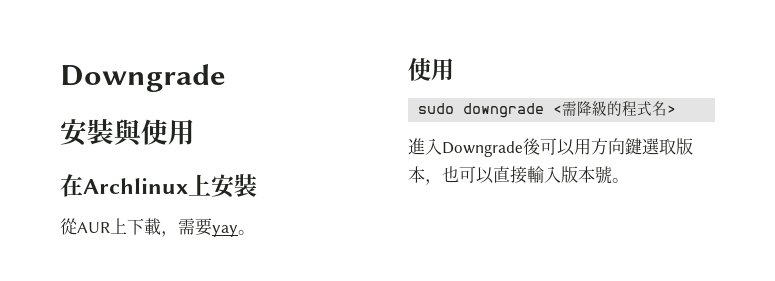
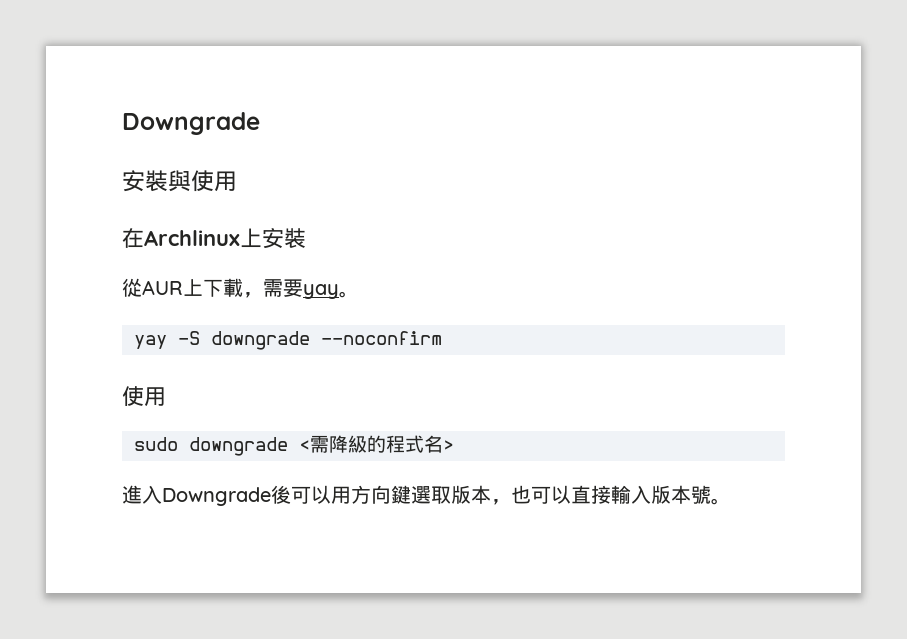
+ yay -S downgrade --noconfirm

